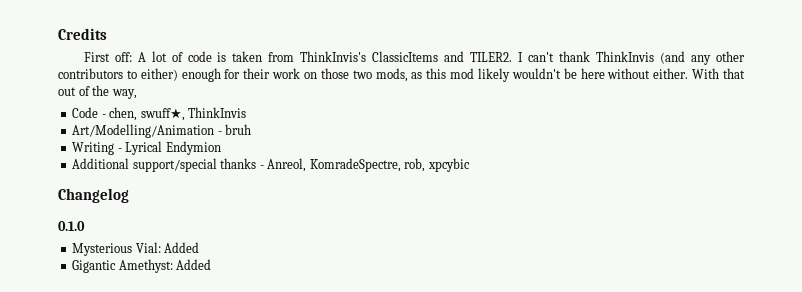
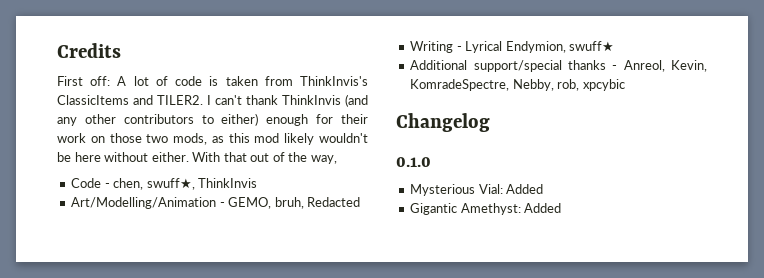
- Art/Modelling/Animation - bruh
+ Art/Modelling/Animation - GEMO, bruh, Redacted
- Writing - Lyrical Endymion
+ Writing - Lyrical Endymion, swuff★
- Additional support/special thanks - Anreol, KomradeSpectre, rob, xpcybic
+ Additional support/special thanks - Anreol, Kevin, KomradeSpectre, Nebby, rob, xpcybic

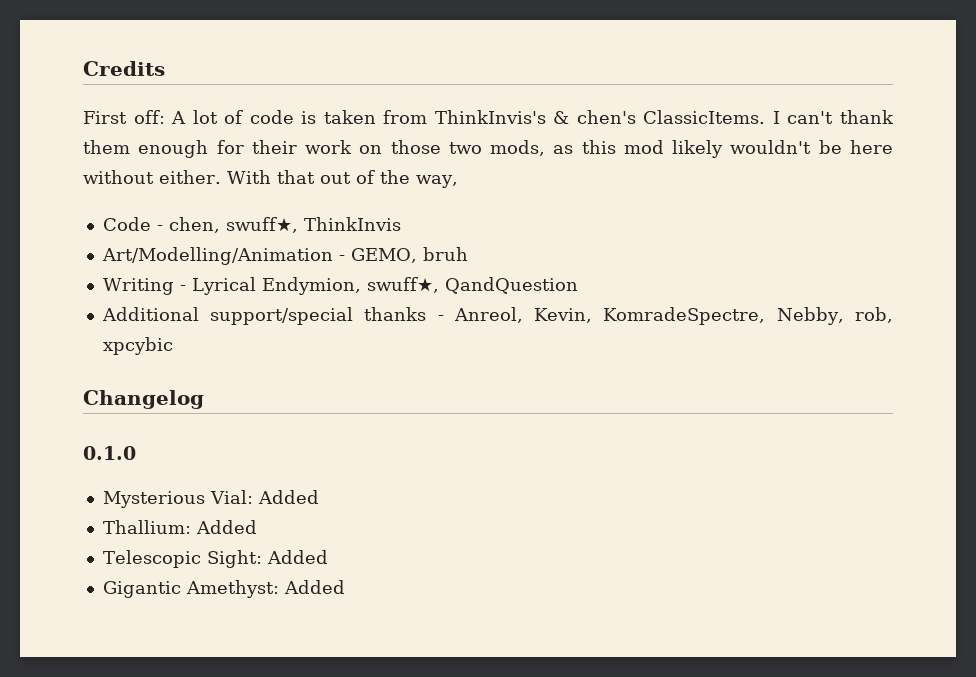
- First off: A lot of code is taken from ThinkInvis's ClassicItems and TILER2. I can't thank ThinkInvis (and any other contributors to either) enough for their work on those two mods, as this mod likely wouldn't be here without either.
+ First off: A lot of code is taken from ThinkInvis's & chen's ClassicItems. I can't thank them enough for their work on those two mods, as this mod likely wouldn't be here without either.
- Art/Modelling/Animation - GEMO, bruh, Redacted
+ Art/Modelling/Animation - GEMO, bruh
- Writing - Lyrical Endymion, swuff★
+ Writing - Lyrical Endymion, swuff★, QandQuestion
+ Thallium: Added
+ Telescopic Sight: Added

